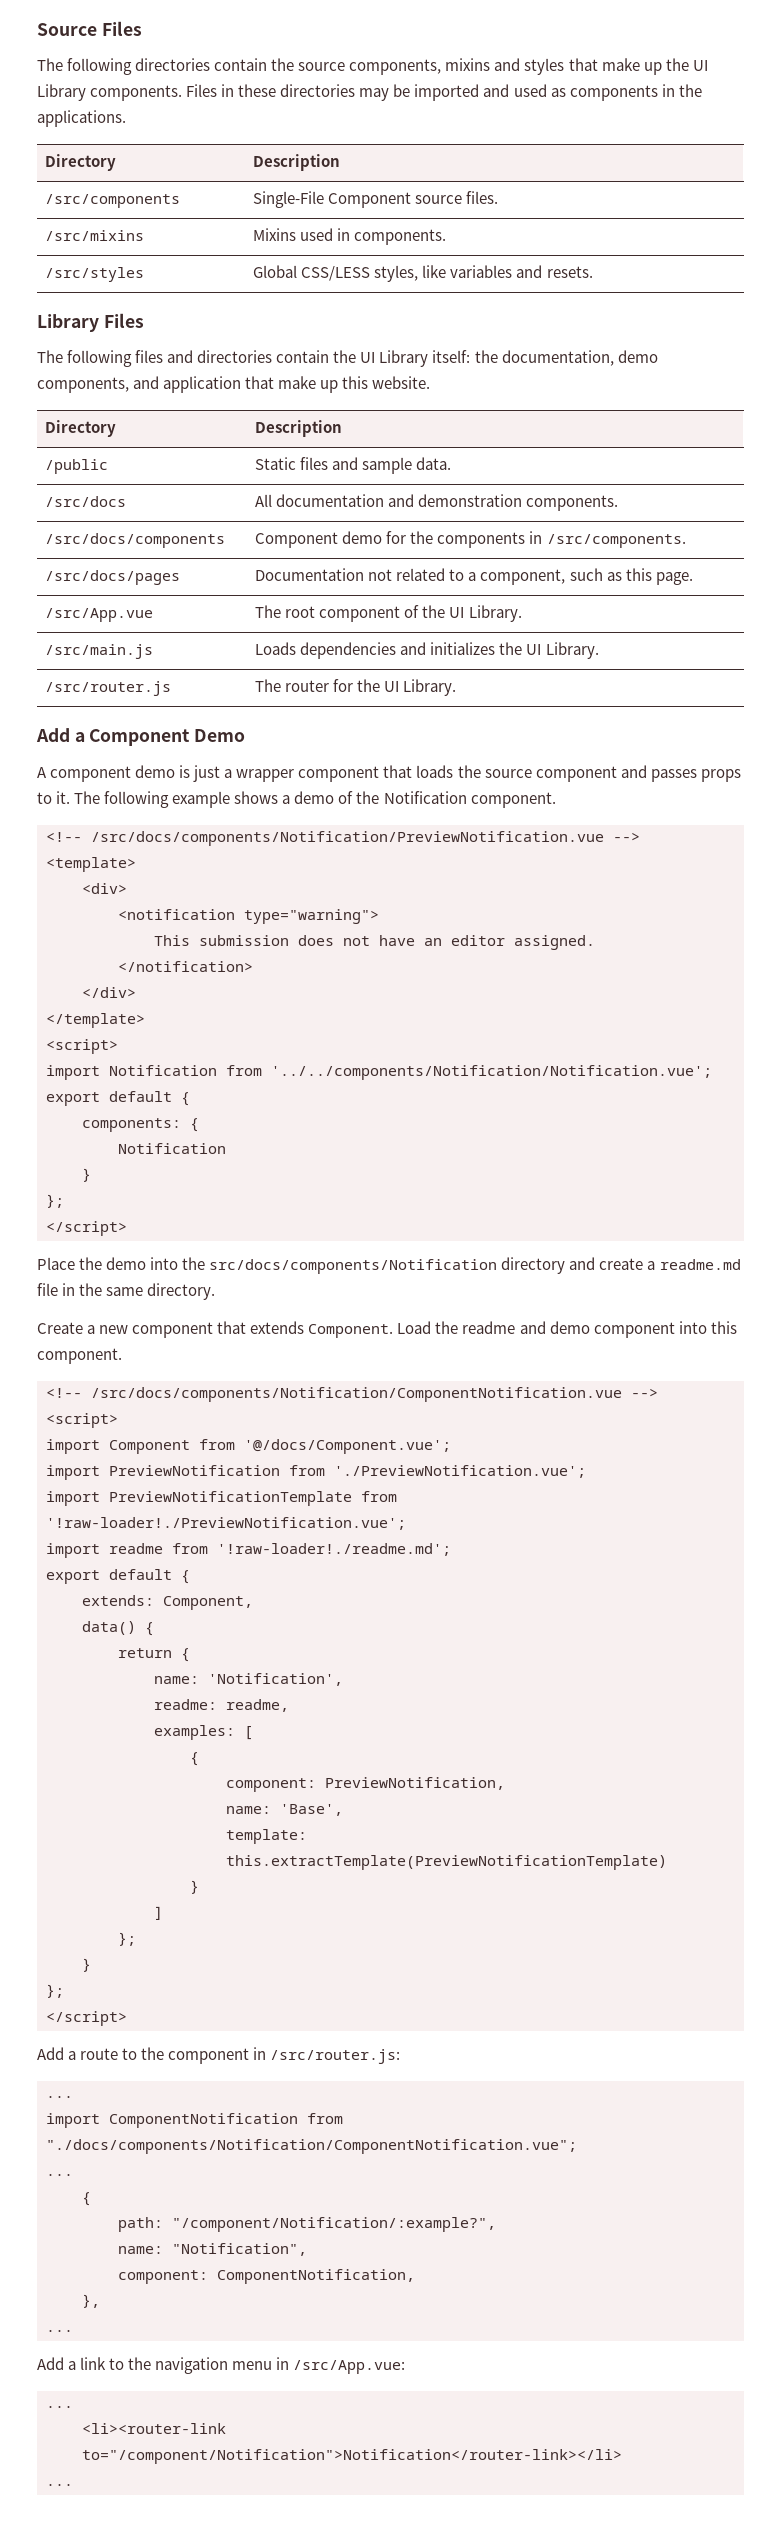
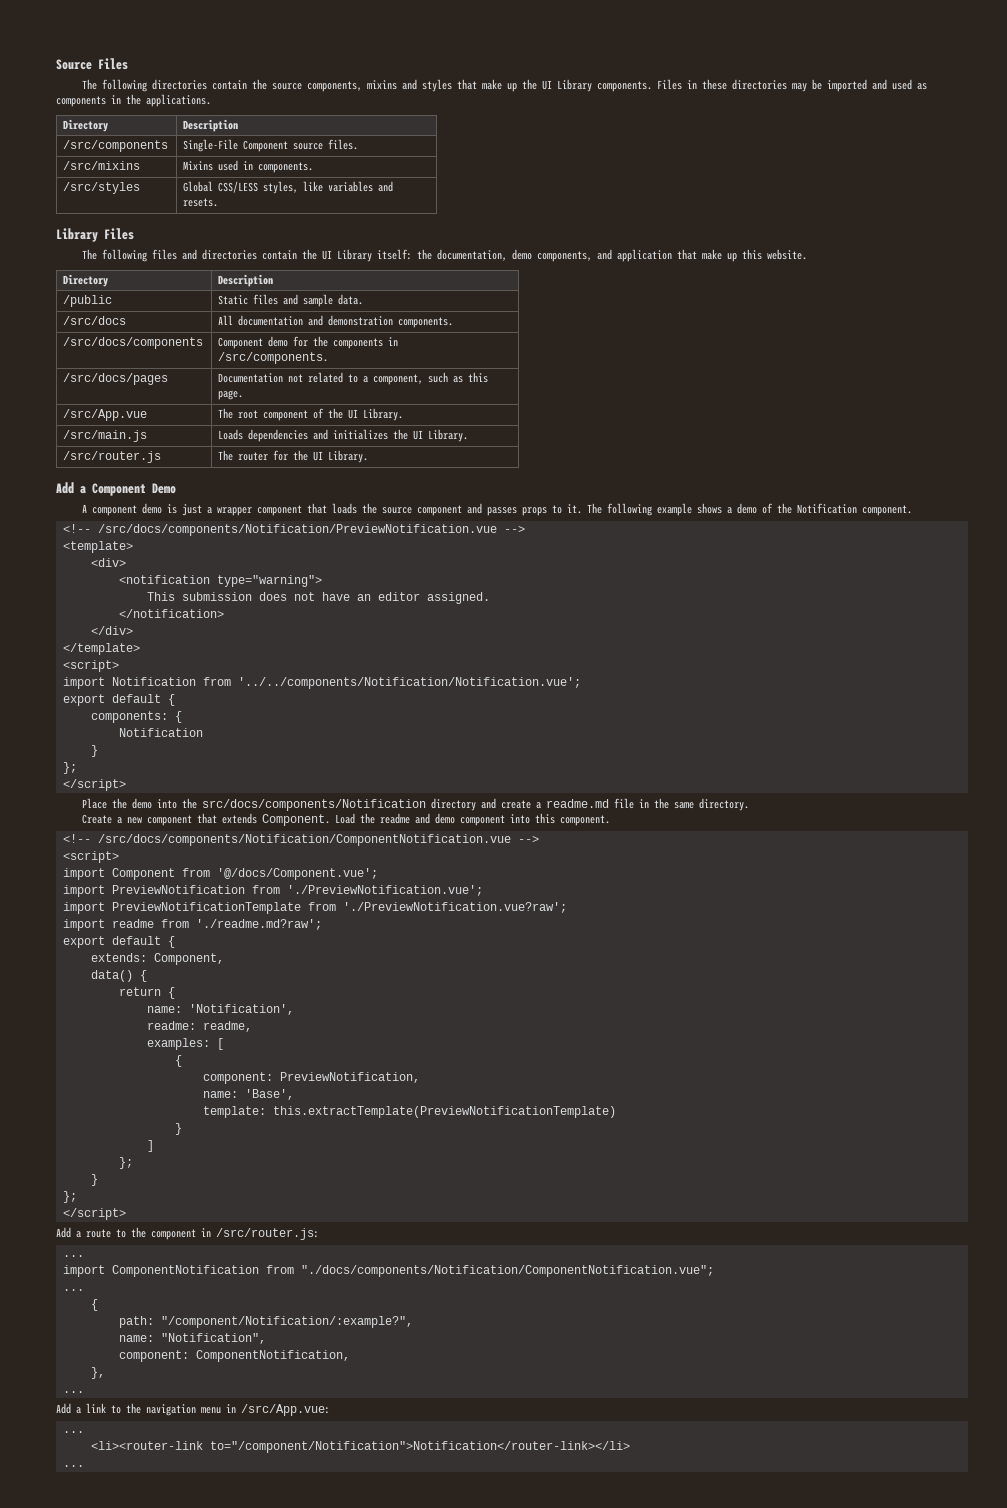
- import PreviewNotificationTemplate from '!raw-loader!./PreviewNotification.vue';
+ import PreviewNotificationTemplate from './PreviewNotification.vue?raw';
- import readme from '!raw-loader!./readme.md';
+ import readme from './readme.md?raw';

